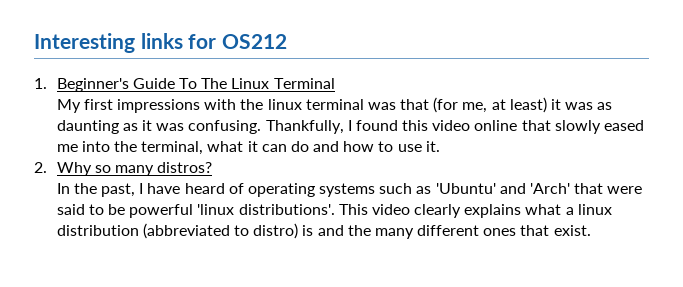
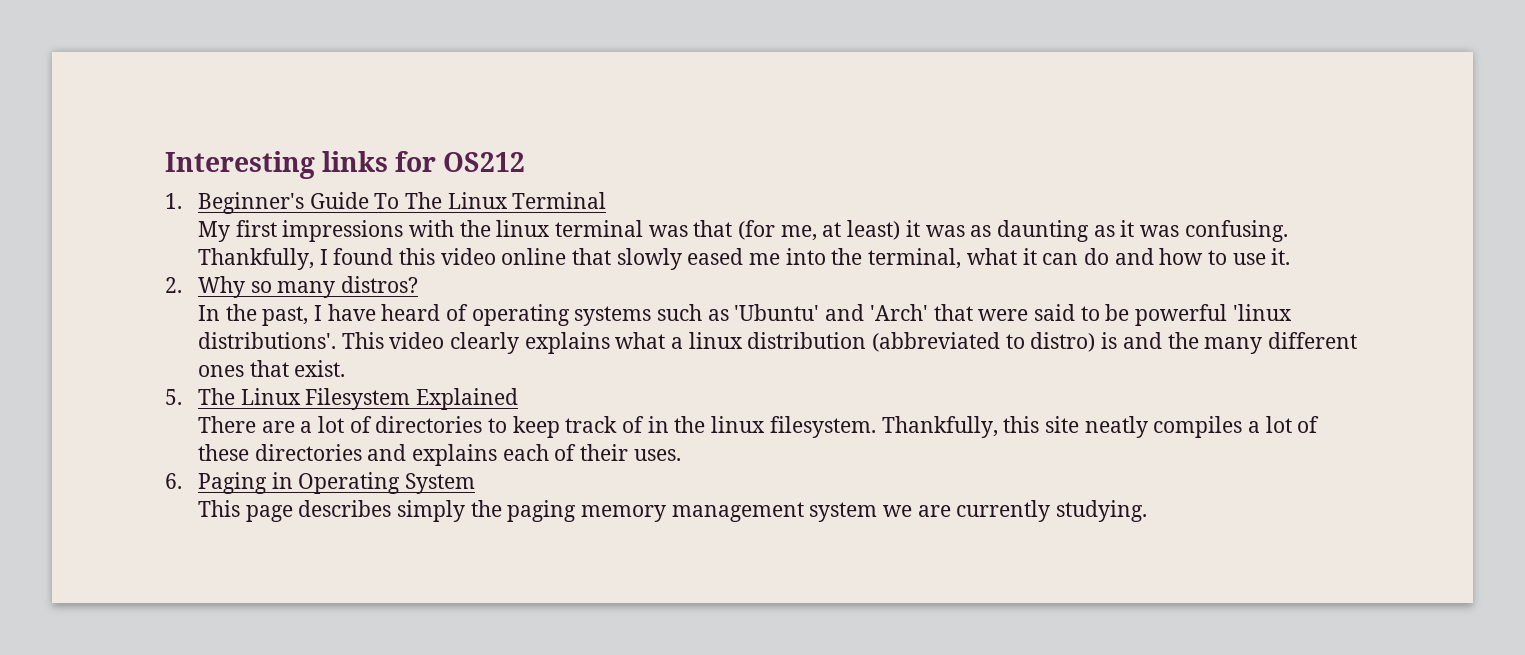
+ 5. The Linux Filesystem Explained
+ There are a lot of directories to keep track of in the linux filesystem. Thankfully, this site neatly compiles a lot of these directories and explains each of their uses.
+ 6. Paging in Operating System
+ This page describes simply the paging memory management system we are currently studying.

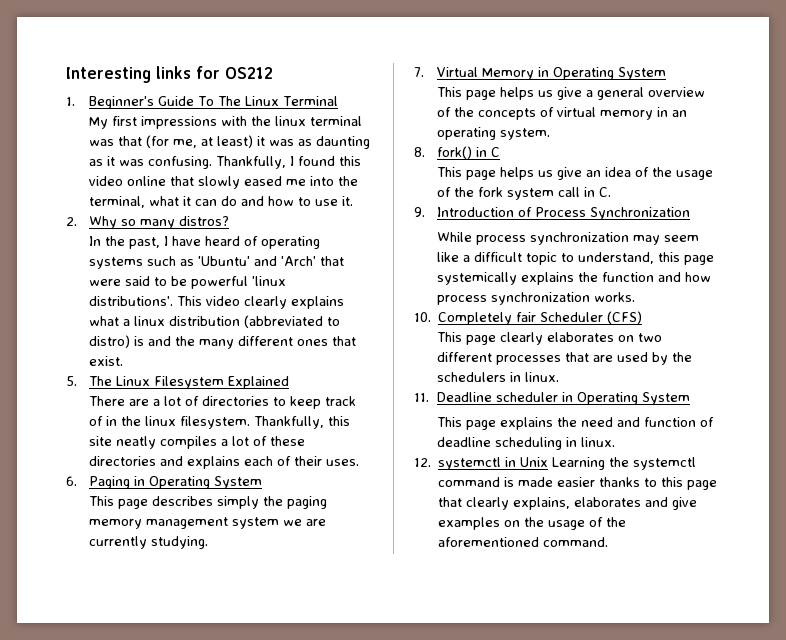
+ 7. Virtual Memory in Operating System
+ This page helps us give a general overview of the concepts of virtual memory in an operating system.
+ 8. fork() in C
+ This page helps us give an idea of the usage of the fork system call in C.
+ 9. Introduction of Process Synchronization
+ While process synchronization may seem like a difficult topic to understand, this page systemically explains the function and how process synchronization works.
+ 10. Completely fair Scheduler (CFS)
+ This page clearly elaborates on two different processes that are used by the schedulers in linux.
+ 11. Deadline scheduler in Operating System
+ This page explains the need and function of deadline scheduling in linux.
+ 12. systemctl in Unix Learning the systemctl command is made easier thanks to this page that clearly explains, elaborates and give examples on the usage of the aforementioned command.

